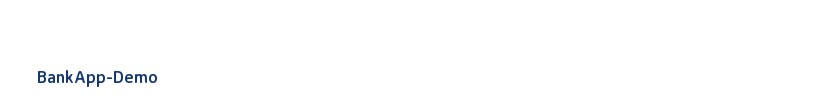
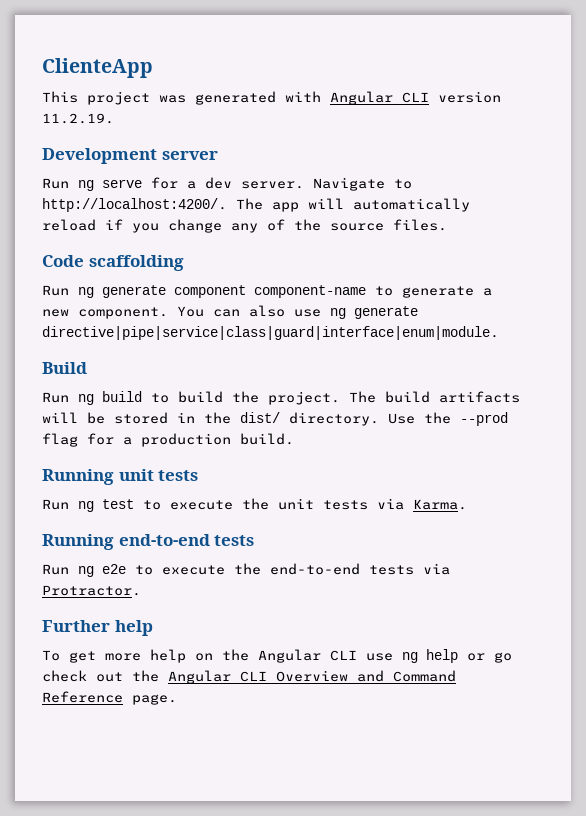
- BankApp-Demo
+ ClienteApp
+ This project was generated with Angular CLI version 11.2.19.
+ Development server
+ Run ng serve for a dev server. Navigate to http://localhost:4200/. The app will automatically reload if you change any of the source files.
+ Code scaffolding
+ Run ng generate component component-name to generate a new component. You can also use ng generate directive|pipe|service|class|guard|interface|enum|module.
+ Build
+ Run ng build to build the project. The build artifacts will be stored in the dist/ directory. Use the --prod flag for a production build.
+ Running unit tests
+ Run ng test to execute the unit tests via Karma.
+ Running end-to-end tests
+ Run ng e2e to execute the end-to-end tests via Protractor.
+ Further help
+ To get more help on the Angular CLI use ng help or go check out the Angular CLI Overview and Command Reference page.

